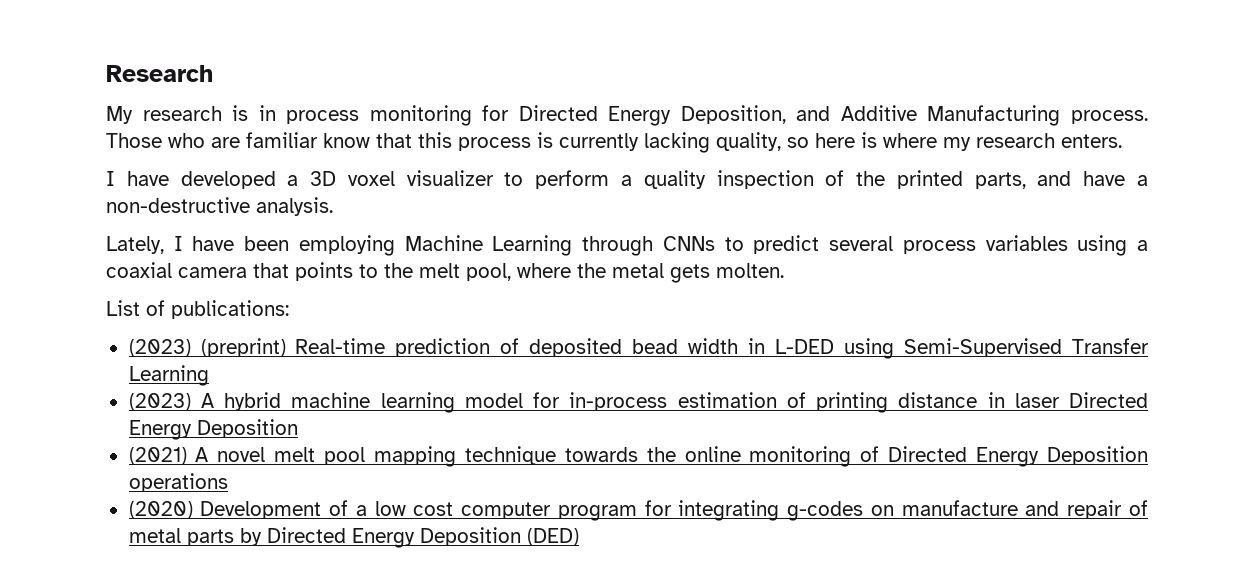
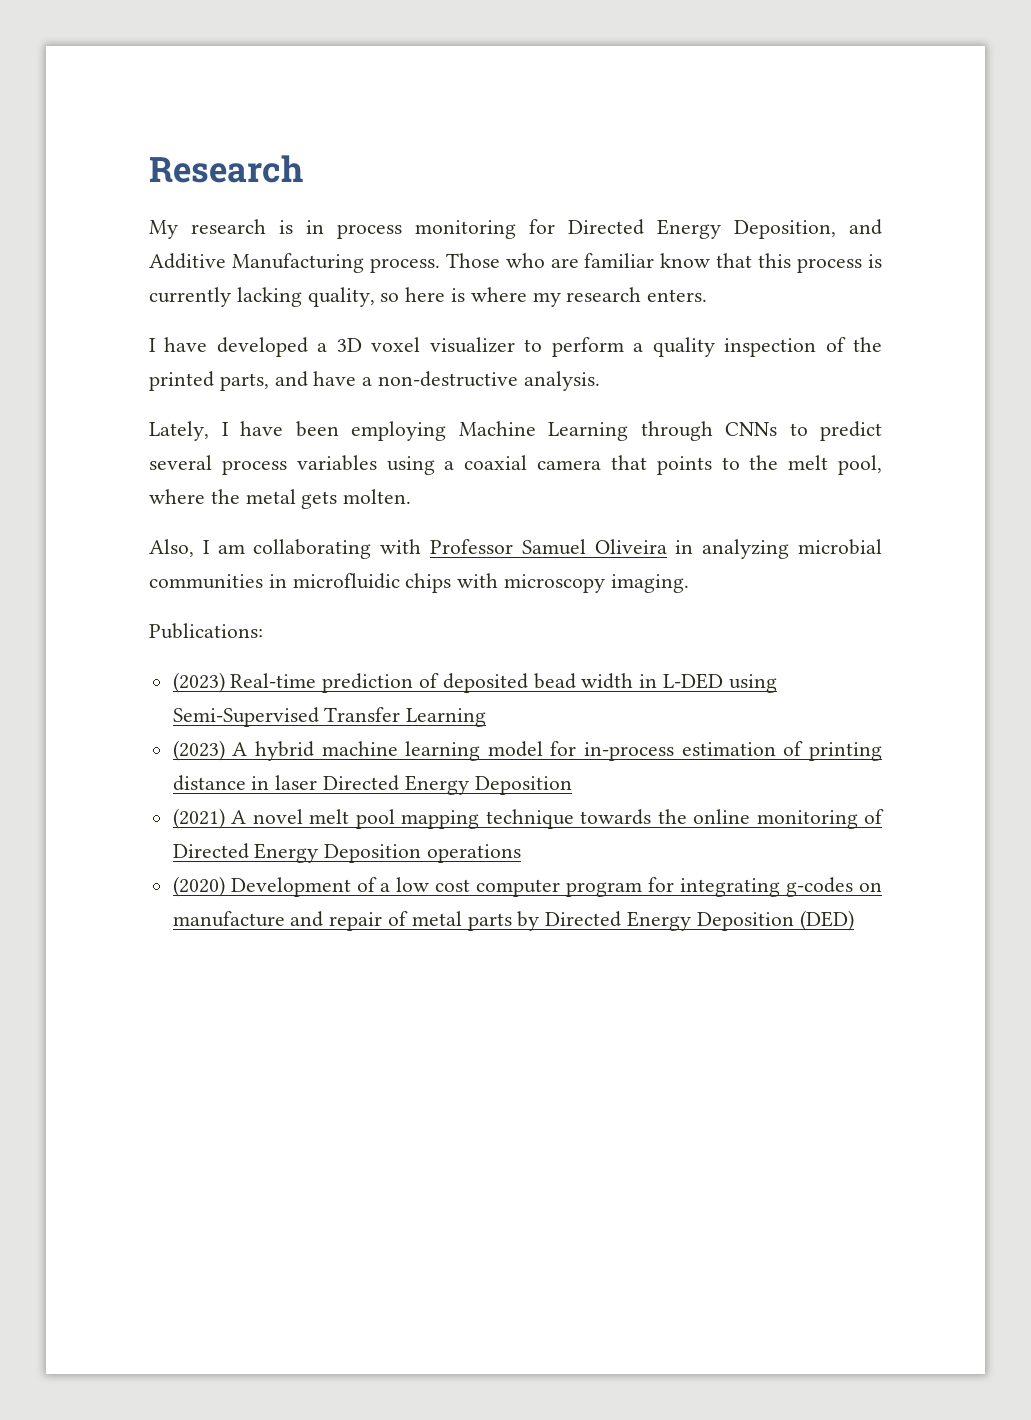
- List of publications:
- (2023) (preprint) Real-time prediction of deposited bead width in L-DED using Semi-Supervised Transfer Learning
+ Also, I am collaborating with Professor Samuel Oliveira in analyzing microbial communities in microfluidic chips with microscopy imaging.
+ Publications:
+ (2023) Real-time prediction of deposited bead width in L-DED using Semi-Supervised Transfer Learning

